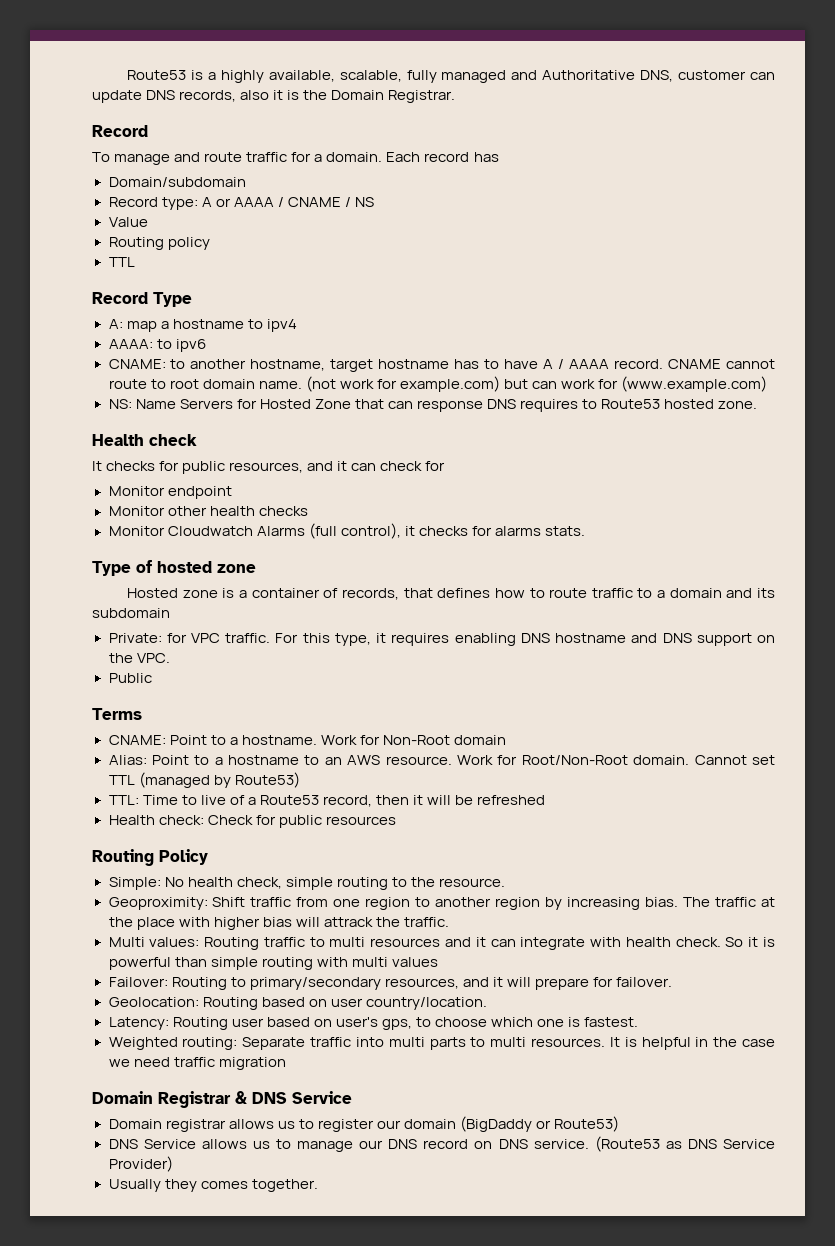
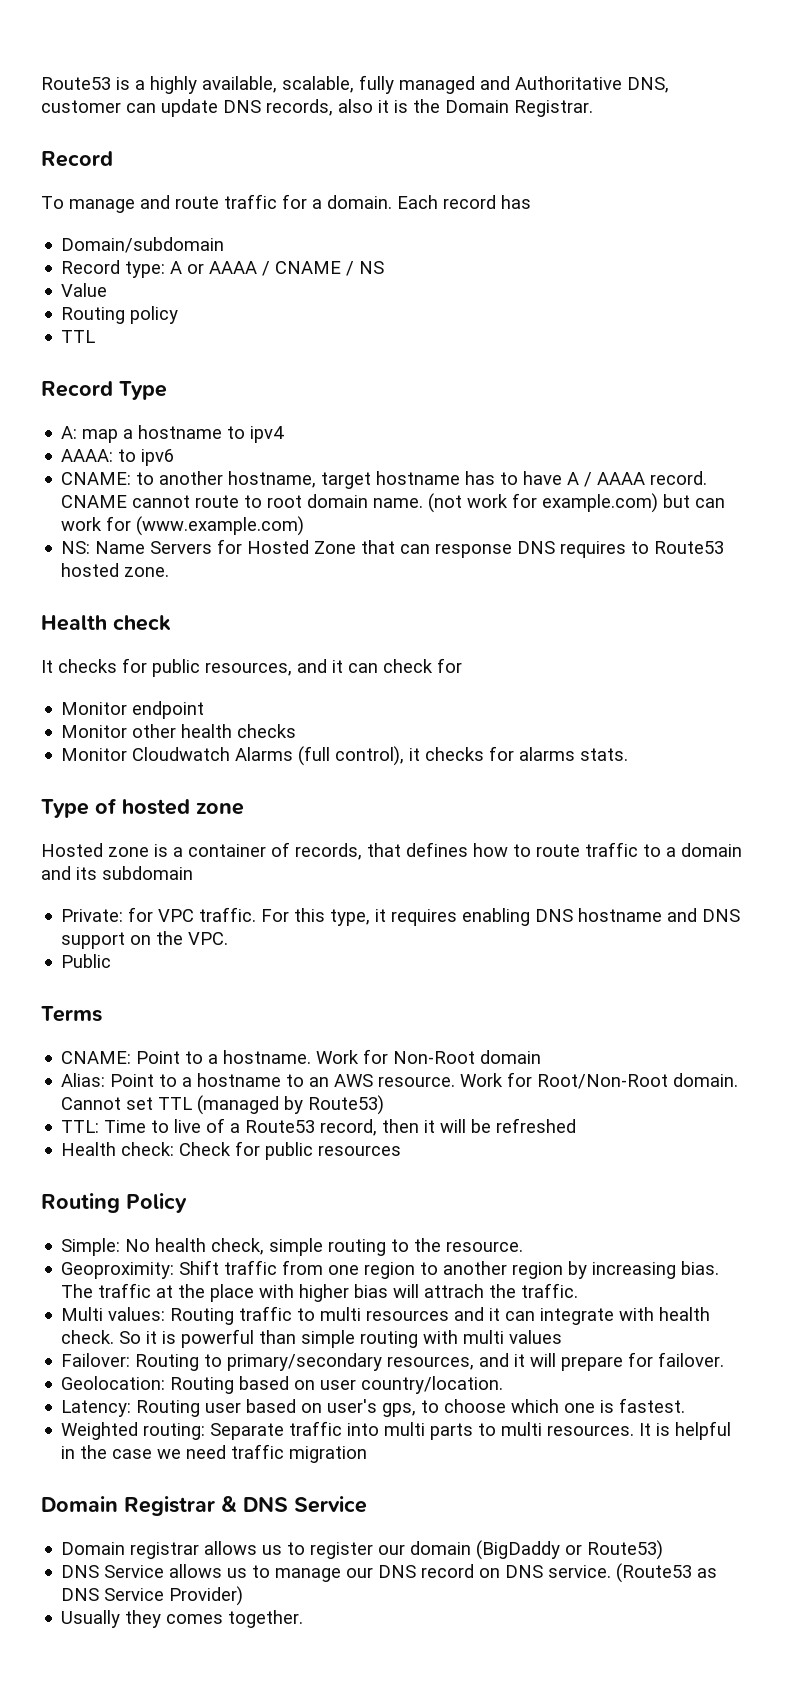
- The traffic at the place with higher bias will attrack the traffic.
+ The traffic at the place with higher bias will attrach the traffic.

